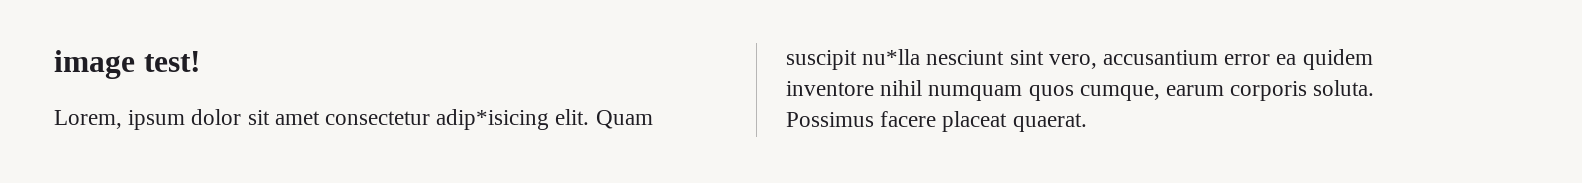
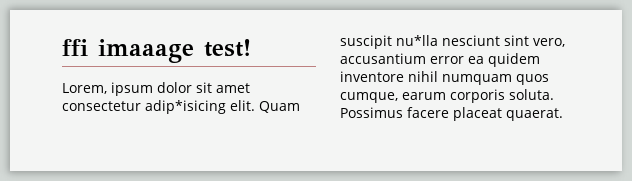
- image test!
+ ffi imaaage test!

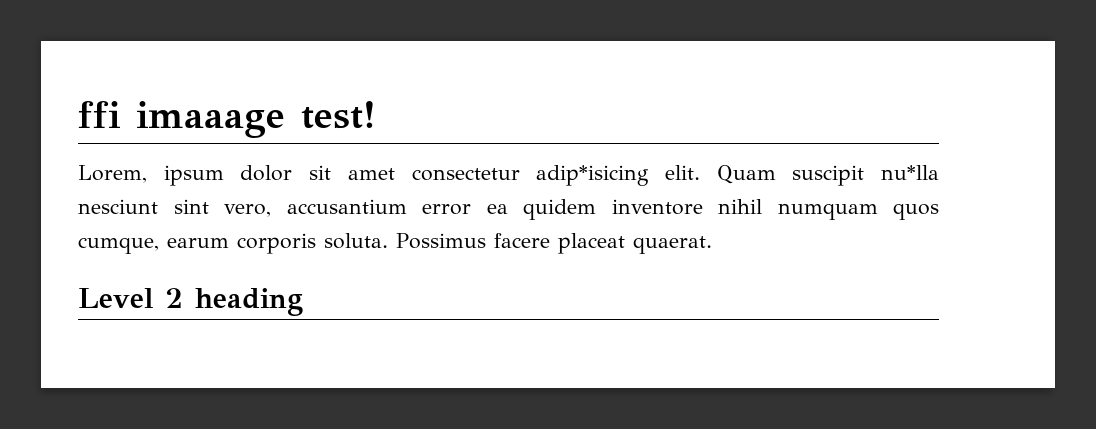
+ Level 2 heading

